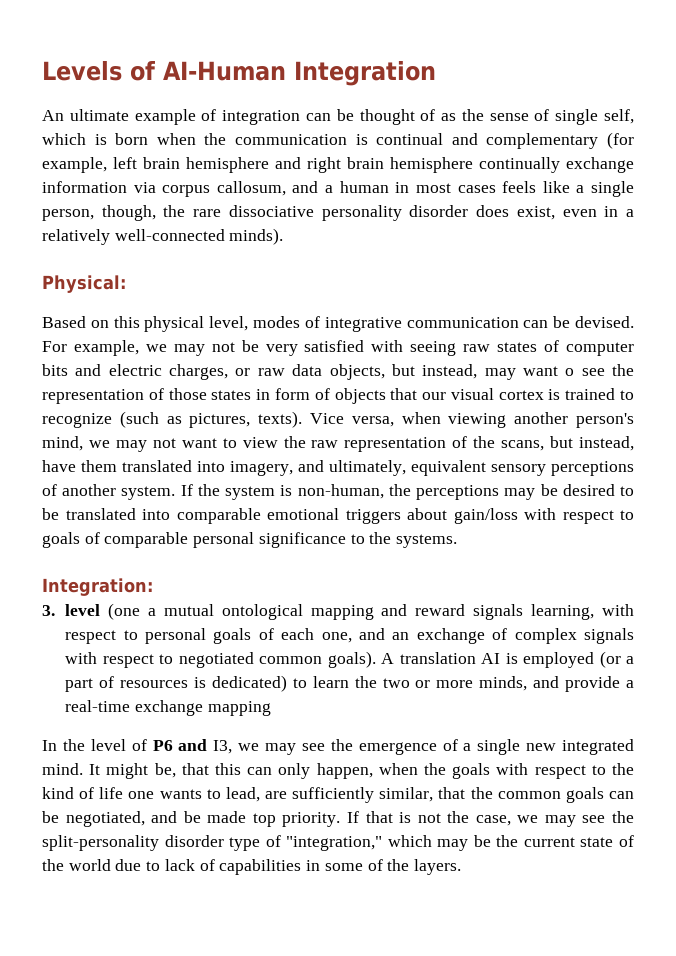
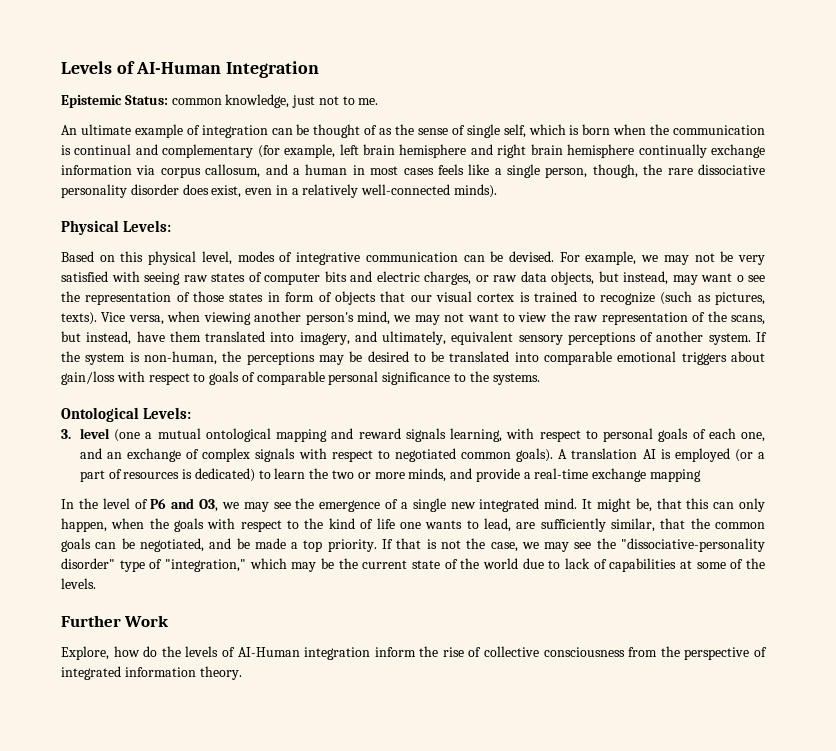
+ Epistemic Status: common knowledge, just not to me.
- Physical:
+ Physical Levels:
- Integration:
+ Ontological Levels:
- In the level of P6 and I3, we may see the emergence of a single new integrated mind.
+ In the level of P6 and O3, we may see the emergence of a single new integrated mind.
- It might be, that this can only happen, when the goals with respect to the kind of life one wants to lead, are sufficiently similar, that the common goals can be negotiated, and be made top priority.
+ It might be, that this can only happen, when the goals with respect to the kind of life one wants to lead, are sufficiently similar, that the common goals can be negotiated, and be made a top priority.
- If that is not the case, we may see the split-personality disorder type of "integration," which may be the current state of the world due to lack of capabilities in some of the layers.
+ If that is not the case, we may see the "dissociative-personality disorder" type of "integration," which may be the current state of the world due to lack of capabilities at some of the levels.
+ Further Work
+ Explore, how do the levels of AI-Human integration inform the rise of collective consciousness from the perspective of integrated information theory.

